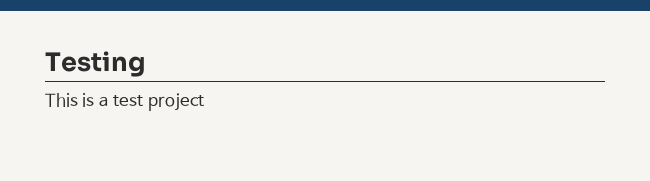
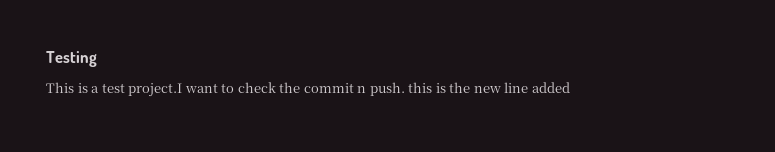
- This is a test project
+ This is a test project.I want to check the commit n push. this is the new line added

